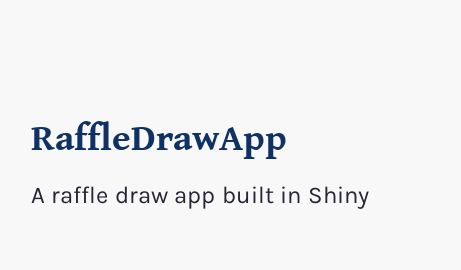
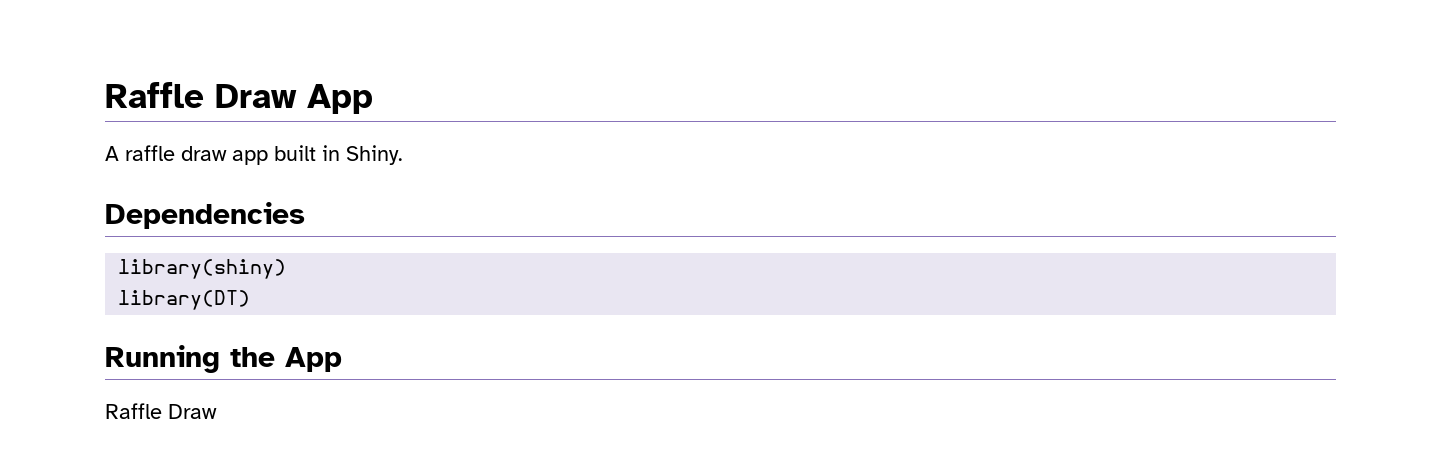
- RaffleDrawApp
+ Raffle Draw App
- A raffle draw app built in Shiny
+ A raffle draw app built in Shiny.
+ Dependencies
+ library(shiny)
+ library(DT)
+ Running the App
+ Raffle Draw

